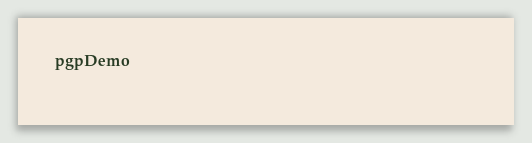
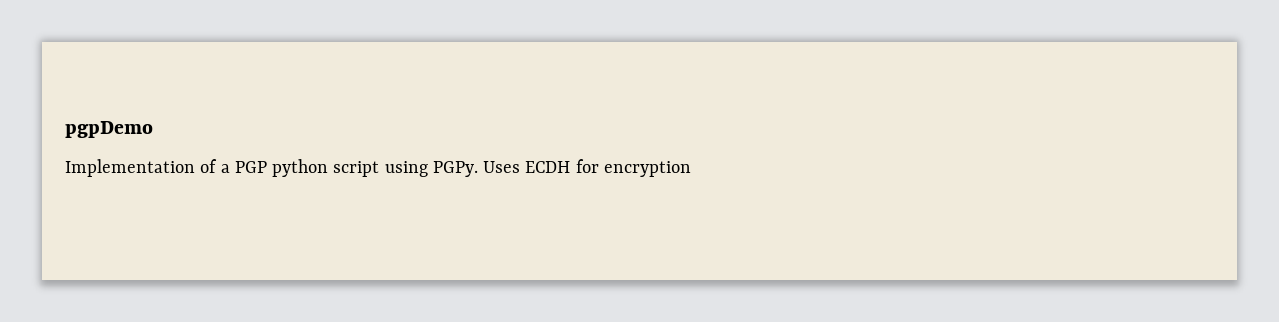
+ Implementation of a PGP python script using PGPy. Uses ECDH for encryption

